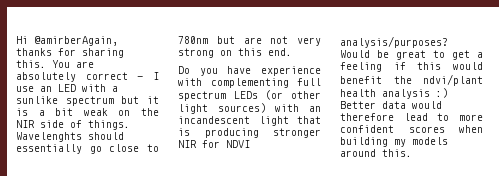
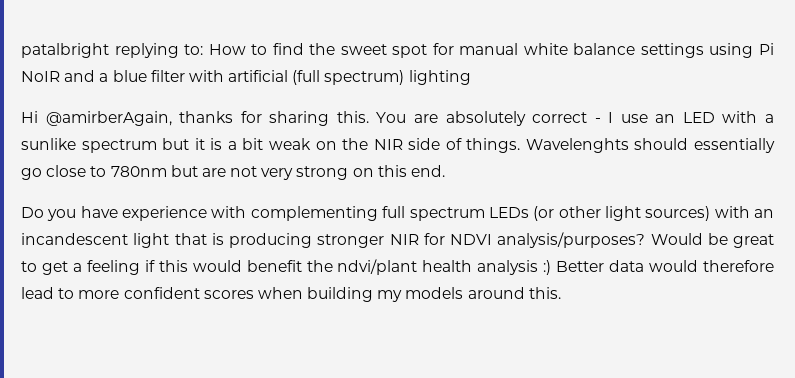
+ patalbright replying to: How to find the sweet spot for manual white balance settings using Pi NoIR and a blue filter with artificial (full spectrum) lighting

